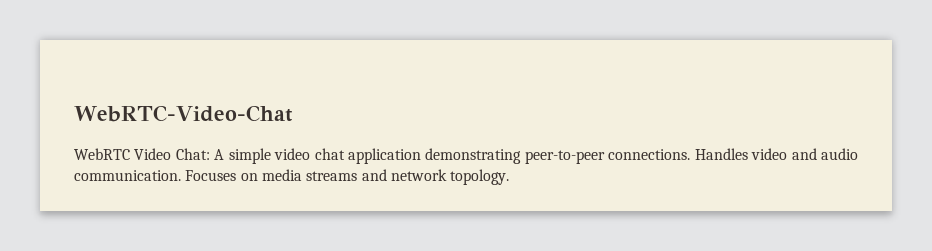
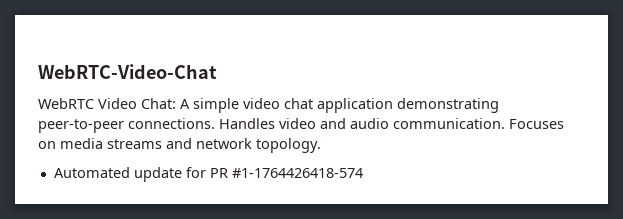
+ Automated update for PR #1-1764426418-574

